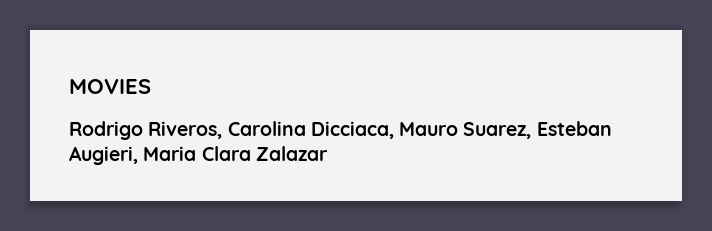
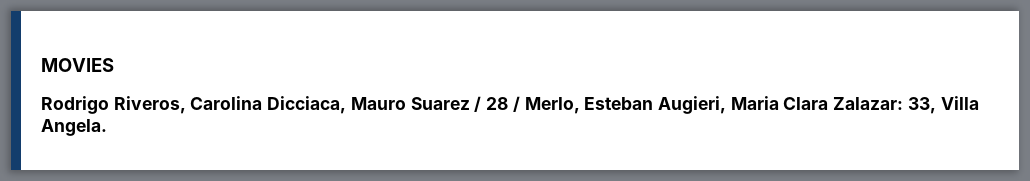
- Rodrigo Riveros, Carolina Dicciaca, Mauro Suarez, Esteban Augieri, Maria Clara Zalazar
+ Rodrigo Riveros, Carolina Dicciaca, Mauro Suarez / 28 / Merlo, Esteban Augieri, Maria Clara Zalazar: 33, Villa Angela.

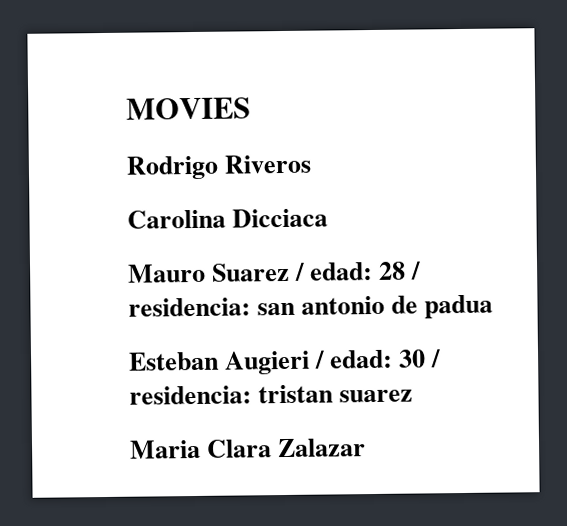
- Rodrigo Riveros, Carolina Dicciaca, Mauro Suarez / 28 / Merlo, Esteban Augieri, Maria Clara Zalazar: 33, Villa Angela.
+ Rodrigo Riveros
+ Carolina Dicciaca
+ Mauro Suarez / edad: 28 / residencia: san antonio de padua
+ Esteban Augieri / edad: 30 / residencia: tristan suarez
+ Maria Clara Zalazar

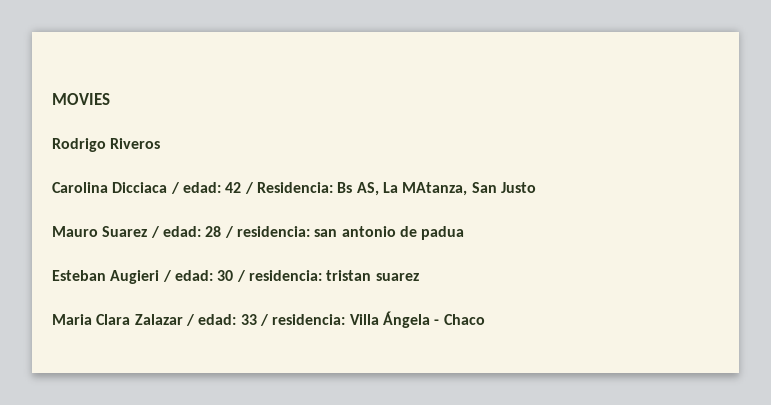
- Carolina Dicciaca
+ Carolina Dicciaca / edad: 42 / Residencia: Bs AS, La MAtanza, San Justo
- Maria Clara Zalazar
+ Maria Clara Zalazar / edad: 33 / residencia: Villa Ángela - Chaco

